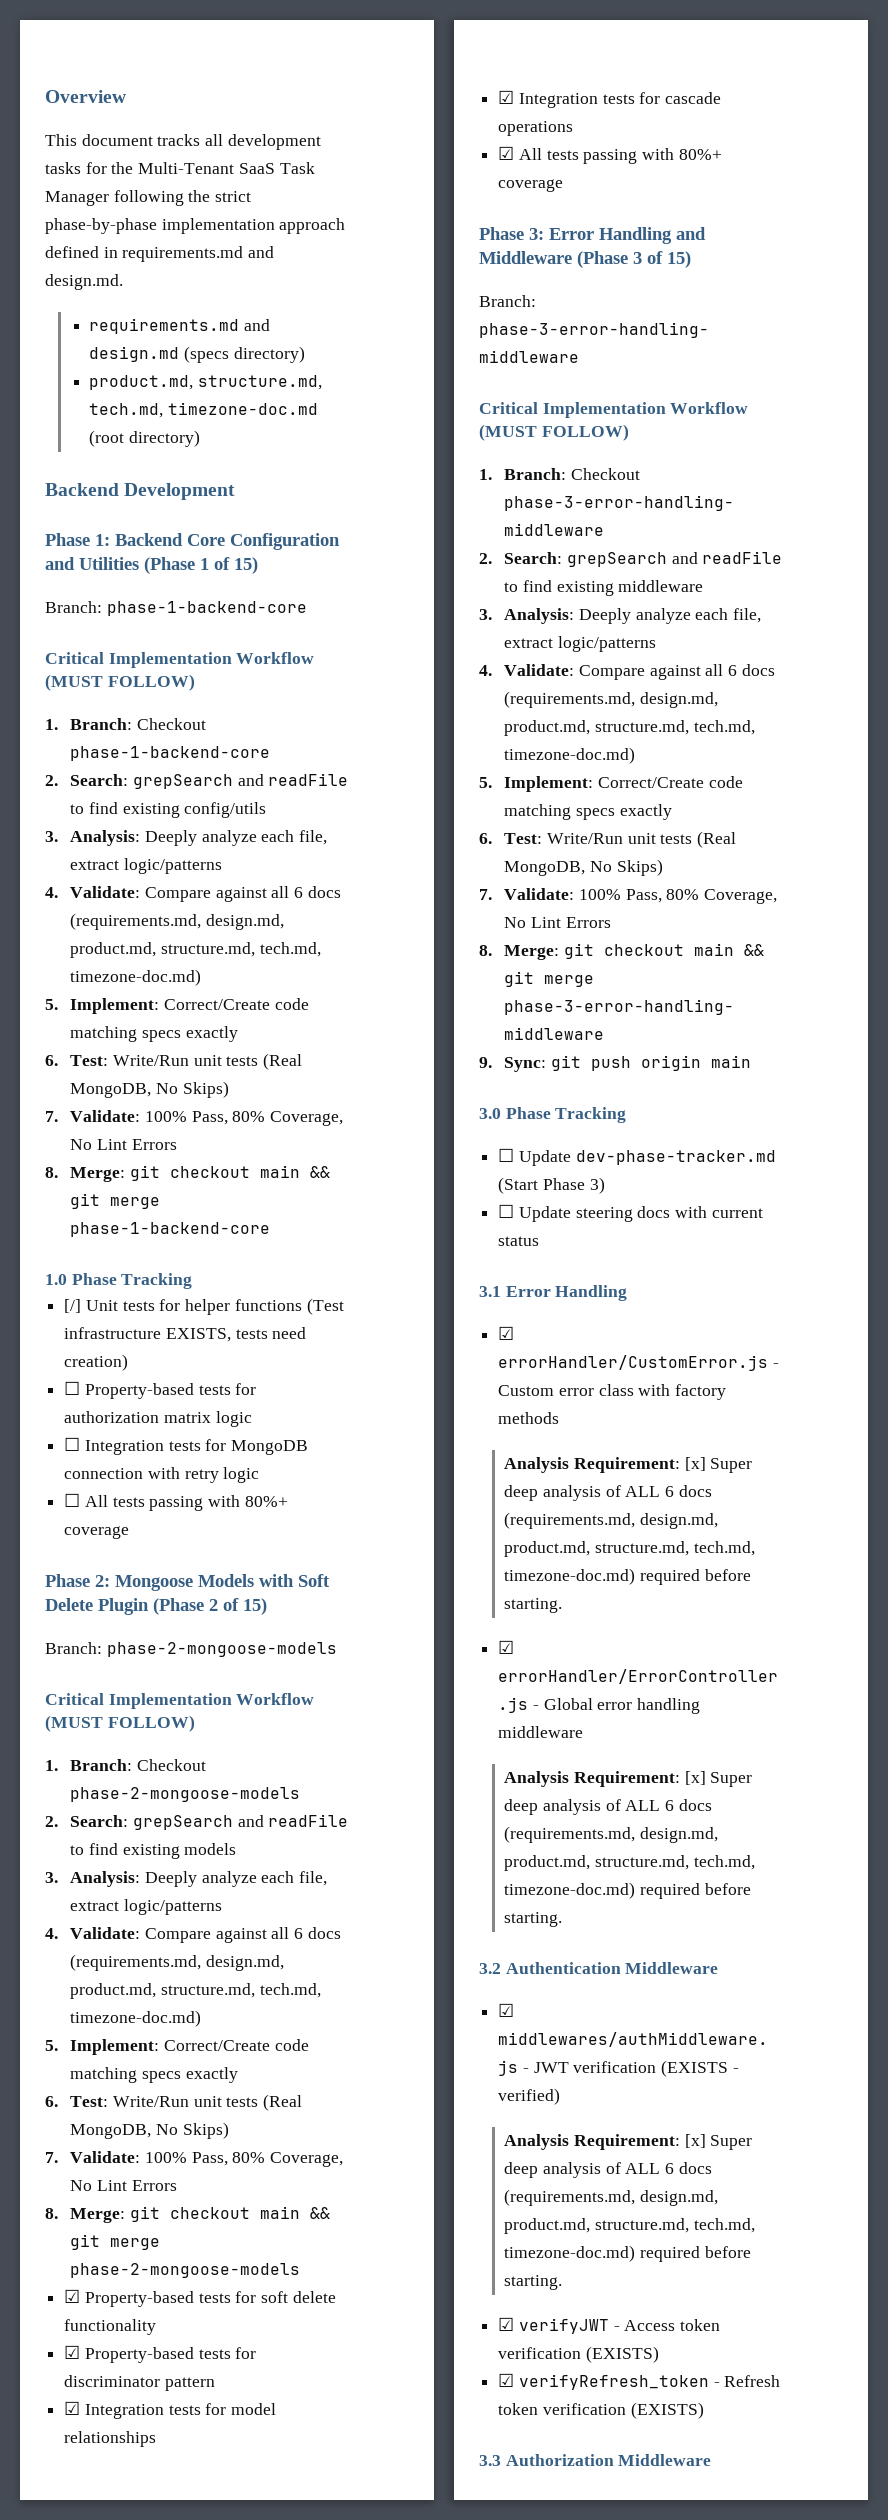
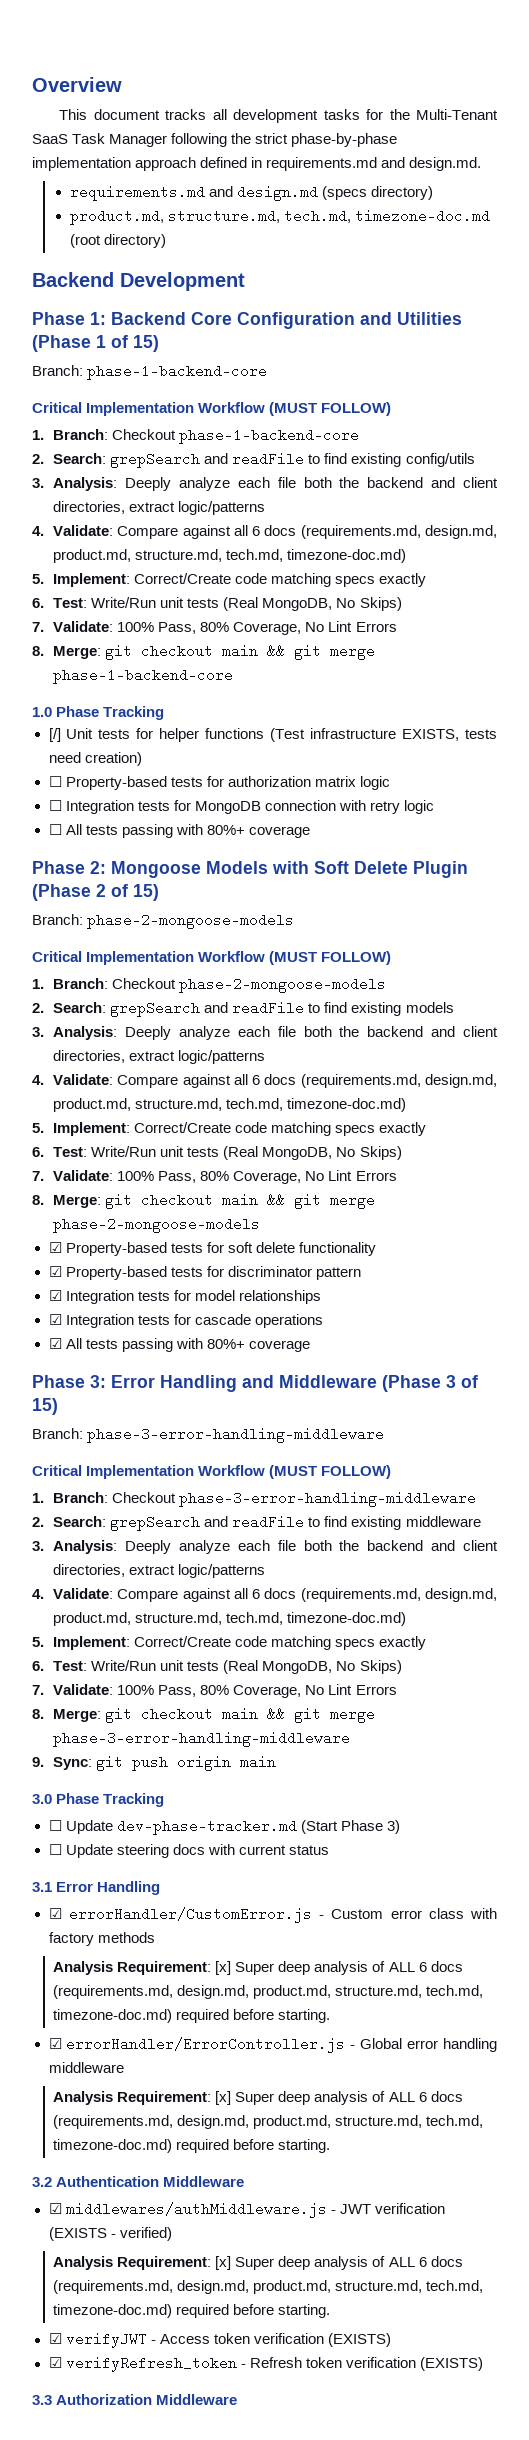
  2. Search: grepSearch and readFile to find existing config/utils
- 3. Analysis: Deeply analyze each file, extract logic/patterns
+ 3. Analysis: Deeply analyze each file both the backend and client directories, extract logic/patterns
  2. Search: grepSearch and readFile to find existing models
- 3. Analysis: Deeply analyze each file, extract logic/patterns
+ 3. Analysis: Deeply analyze each file both the backend and client directories, extract logic/patterns
  2. Search: grepSearch and readFile to find existing middleware
- 3. Analysis: Deeply analyze each file, extract logic/patterns
+ 3. Analysis: Deeply analyze each file both the backend and client directories, extract logic/patterns

